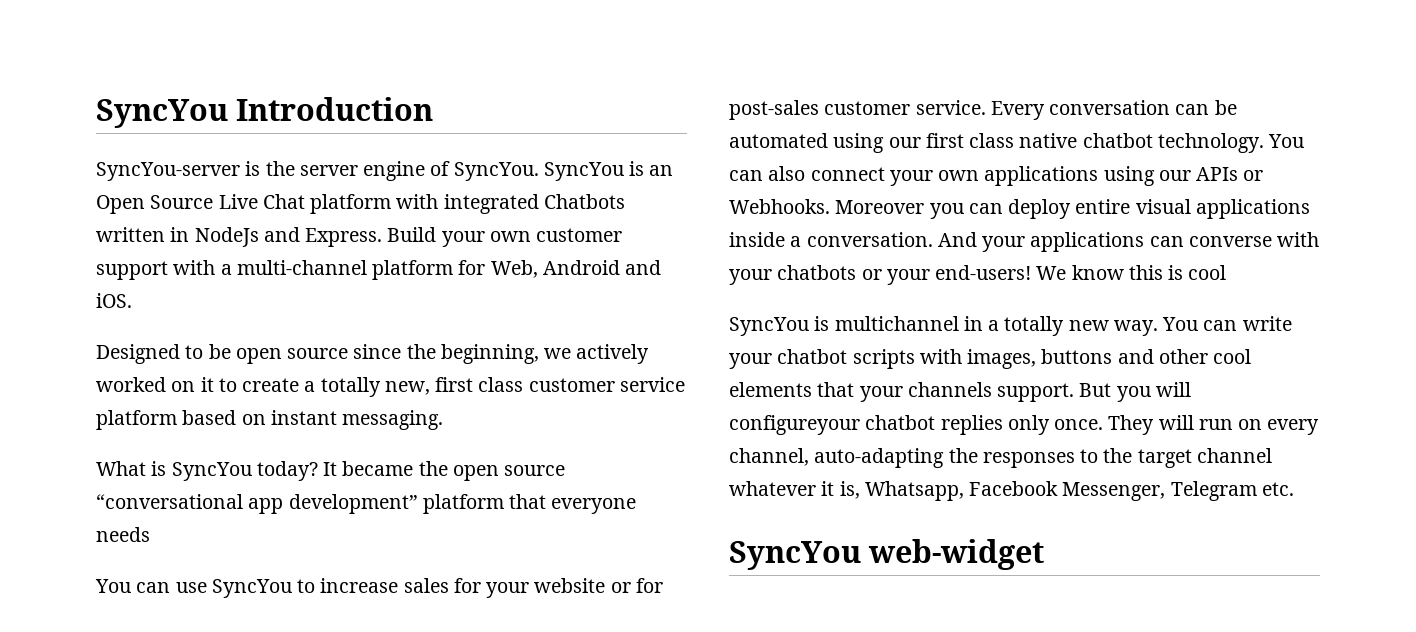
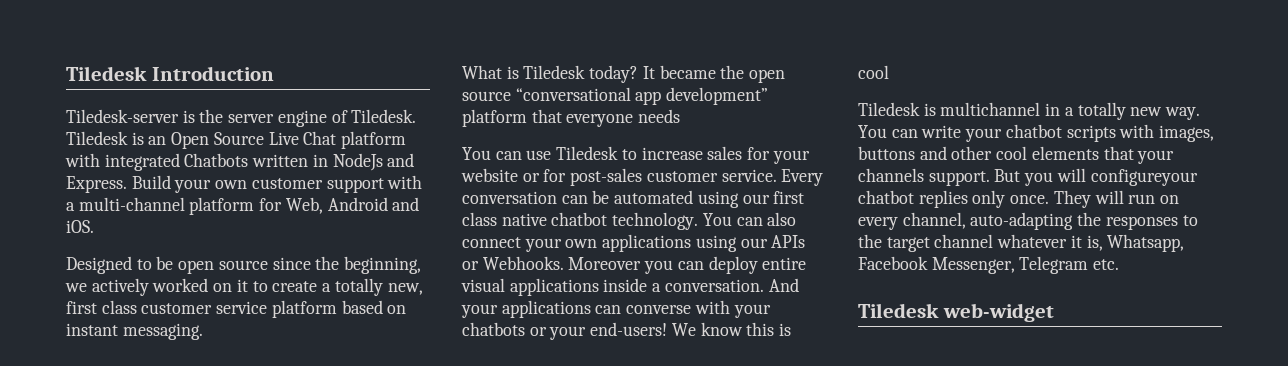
- SyncYou Introduction
+ Tiledesk Introduction
- SyncYou-server is the server engine of SyncYou. SyncYou is an Open Source Live Chat platform with integrated Chatbots written in NodeJs and Express.
+ Tiledesk-server is the server engine of Tiledesk. Tiledesk is an Open Source Live Chat platform with integrated Chatbots written in NodeJs and Express.
- What is SyncYou today?
+ What is Tiledesk today?
- You can use SyncYou to increase sales for your website or for post-sales customer service.
+ You can use Tiledesk to increase sales for your website or for post-sales customer service.
- SyncYou is multichannel in a totally new way.
+ Tiledesk is multichannel in a totally new way.
- SyncYou web-widget
+ Tiledesk web-widget

